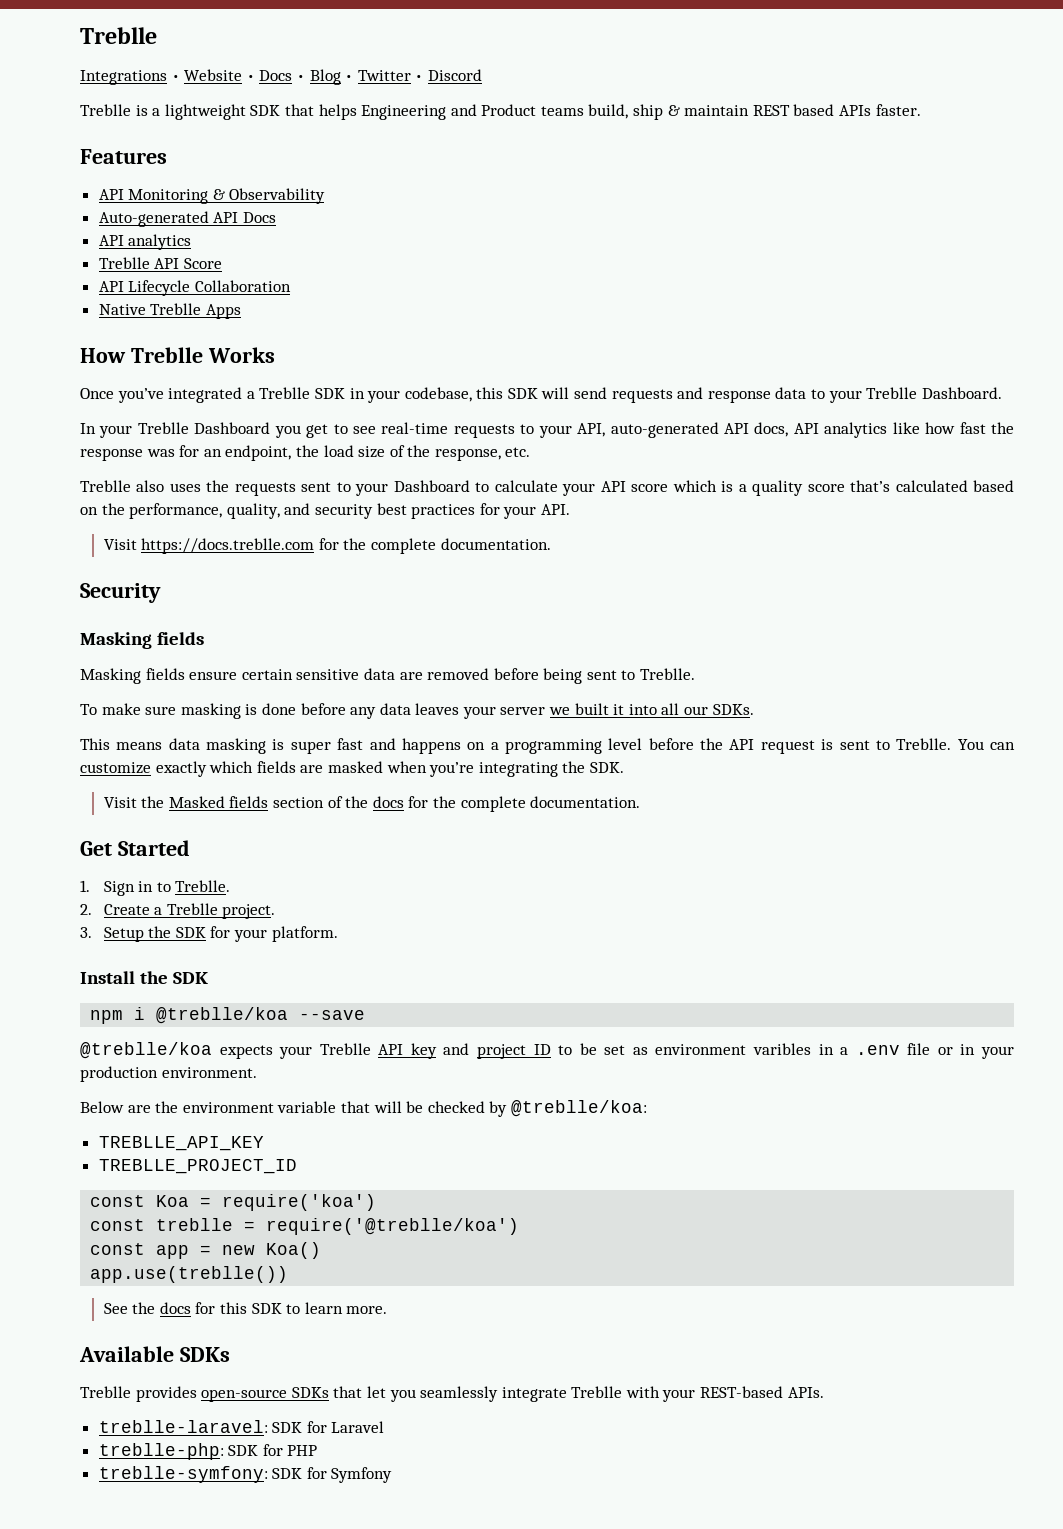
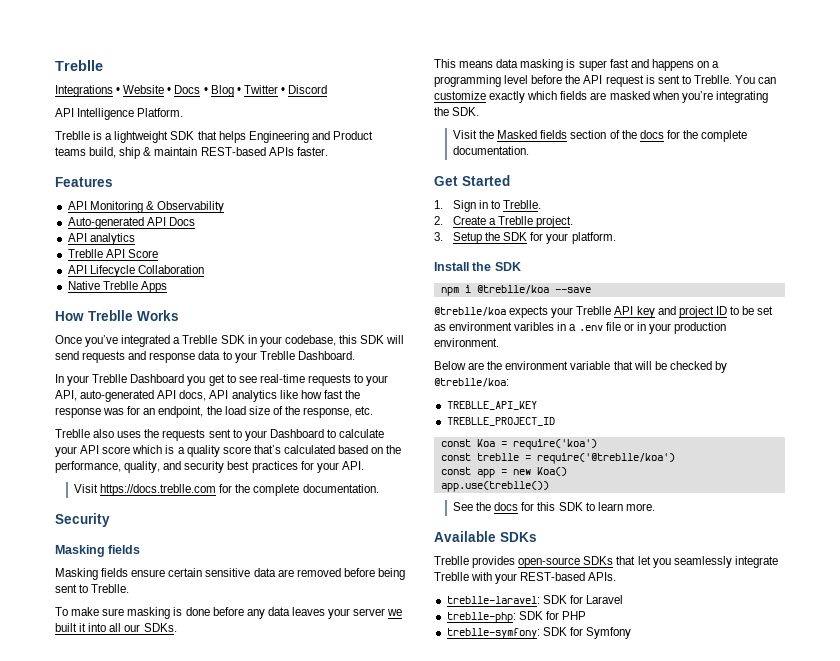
+ API Intelligence Platform.
- Treblle is a lightweight SDK that helps Engineering and Product teams build, ship & maintain REST based APIs faster.
+ Treblle is a lightweight SDK that helps Engineering and Product teams build, ship & maintain REST-based APIs faster.

